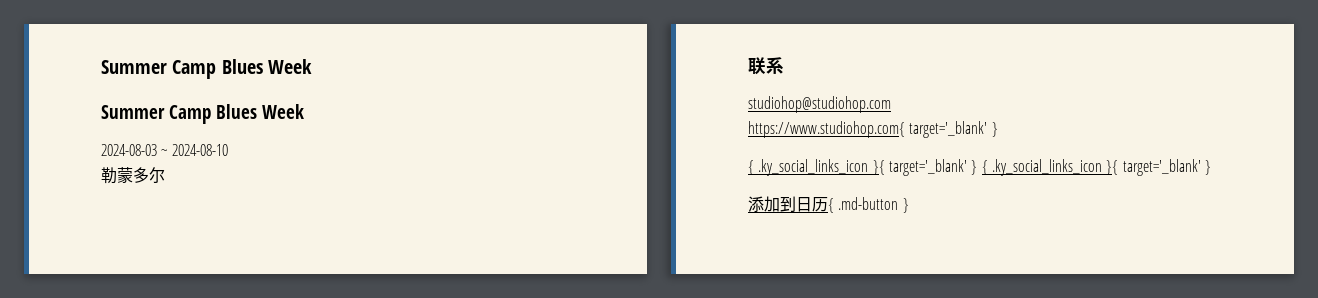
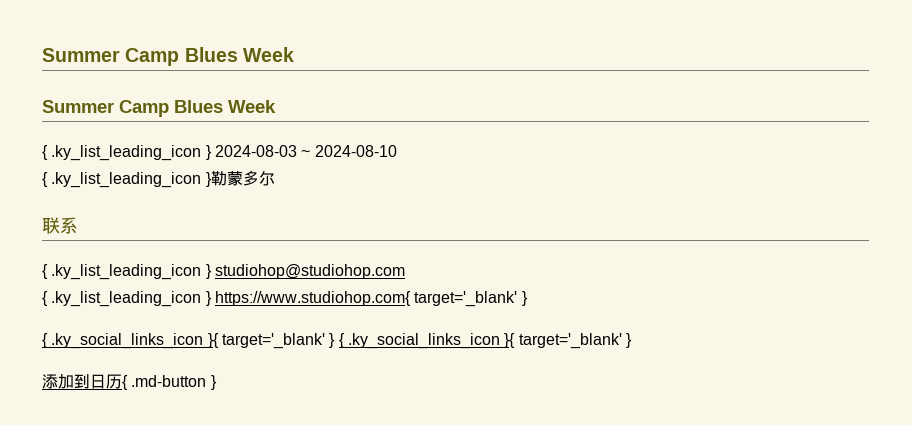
- 2024-08-03 ~ 2024-08-10
+ { .ky_list_leading_icon } 2024-08-03 ~ 2024-08-10
- 勒蒙多尔
+ { .ky_list_leading_icon }勒蒙多尔
- studiohop@studiohop.com
- https://www.studiohop.com{ target='_blank' }
+ { .ky_list_leading_icon } studiohop@studiohop.com
+ { .ky_list_leading_icon } https://www.studiohop.com{ target='_blank' }

